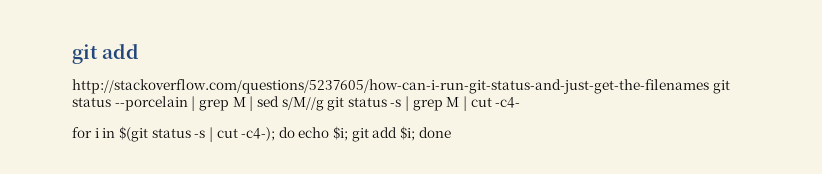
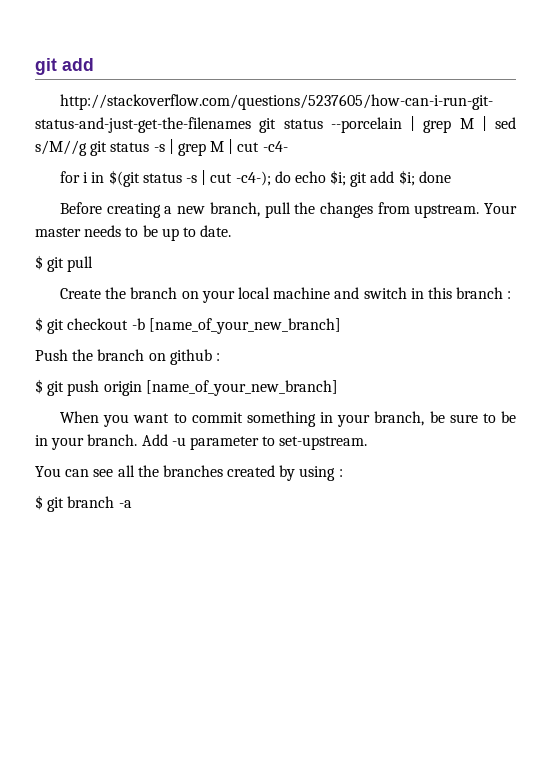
+ Before creating a new branch, pull the changes from upstream. Your master needs to be up to date.
+ $ git pull
+ Create the branch on your local machine and switch in this branch :
+ $ git checkout -b [name_of_your_new_branch]
+ Push the branch on github :
+ $ git push origin [name_of_your_new_branch]
+ When you want to commit something in your branch, be sure to be in your branch. Add -u parameter to set-upstream.
+ You can see all the branches created by using :
+ $ git branch -a

